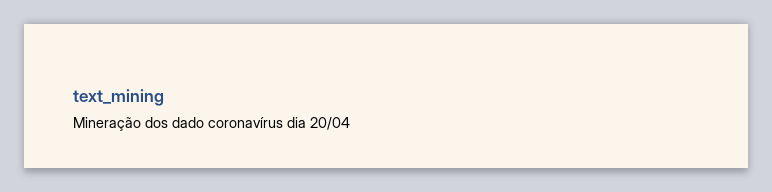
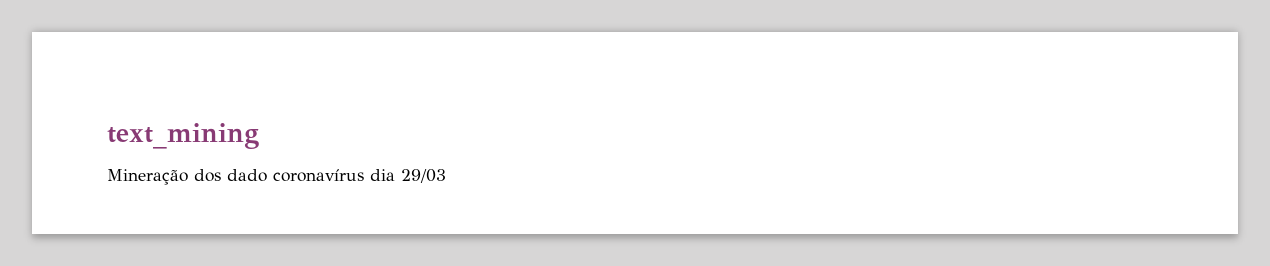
- Mineração dos dado coronavírus dia 20/04
+ Mineração dos dado coronavírus dia 29/03

